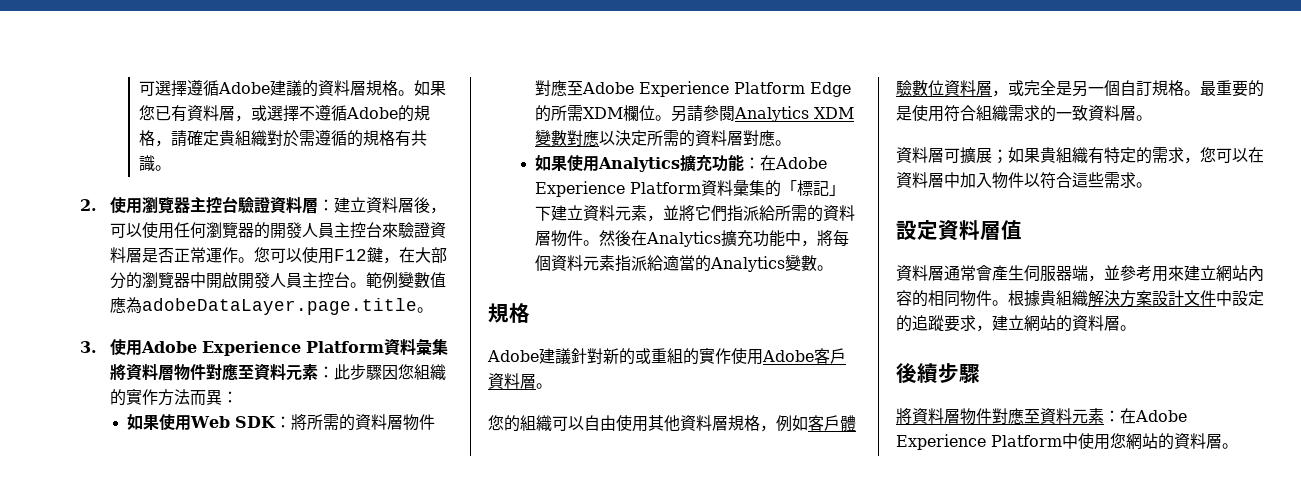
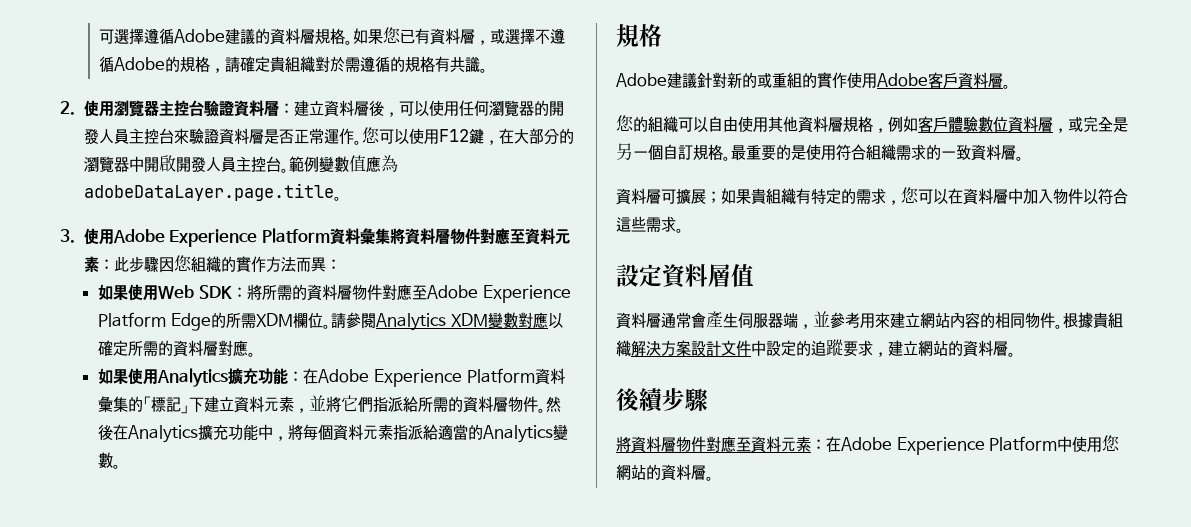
- 另請參閱Analytics XDM變數對應以決定所需的資料層對應。
+ 請參閱Analytics XDM變數對應以確定所需的資料層對應。

